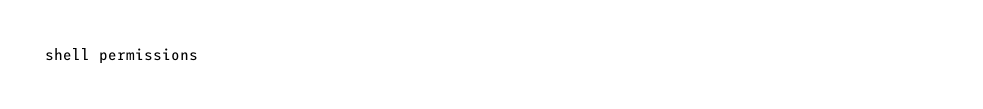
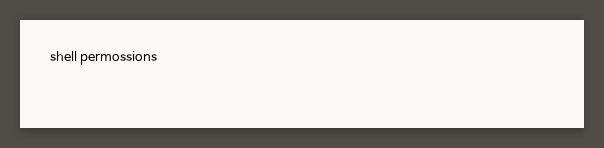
- shell permissions
+ shell permossions

